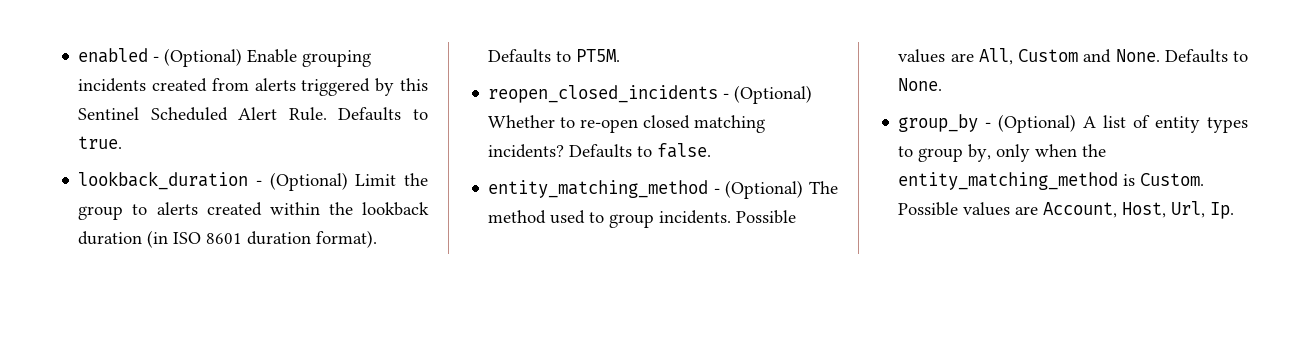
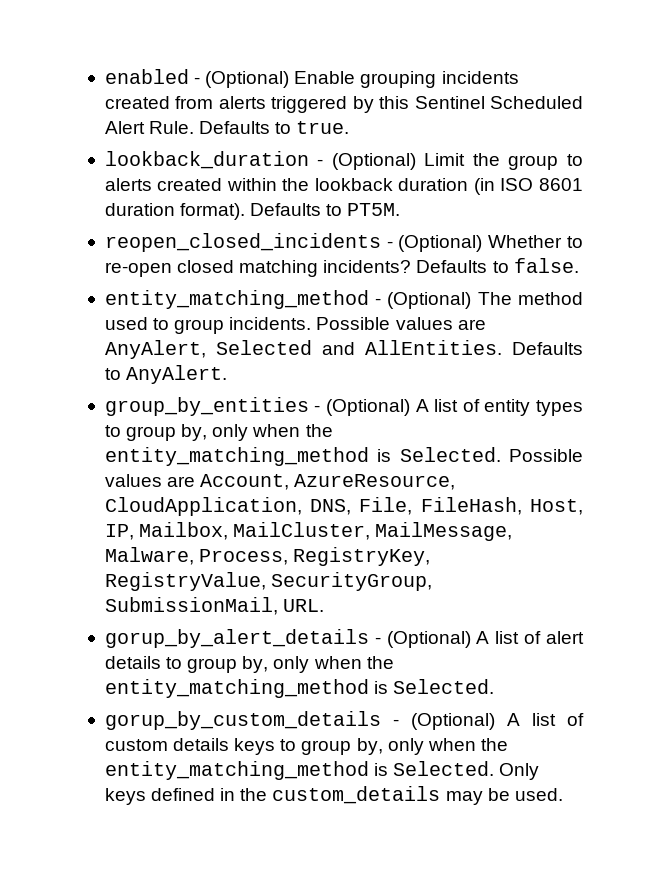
- Possible values are All, Custom and None. Defaults to None.
- group_by - (Optional) A list of entity types to group by, only when the entity_matching_method is Custom.
+ Possible values are AnyAlert, Selected and AllEntities. Defaults to AnyAlert.
+ group_by_entities - (Optional) A list of entity types to group by, only when the entity_matching_method is Selected.
- Possible values are Account, Host, Url, Ip.
+ Possible values are Account, AzureResource, CloudApplication, DNS, File, FileHash, Host, IP, Mailbox, MailCluster, MailMessage, Malware, Process, RegistryKey, RegistryValue, SecurityGroup, SubmissionMail, URL.
+ gorup_by_alert_details - (Optional) A list of alert details to group by, only when the entity_matching_method is Selected.
+ gorup_by_custom_details - (Optional) A list of custom details keys to group by, only when the entity_matching_method is Selected. Only keys defined in the custom_details may be used.

